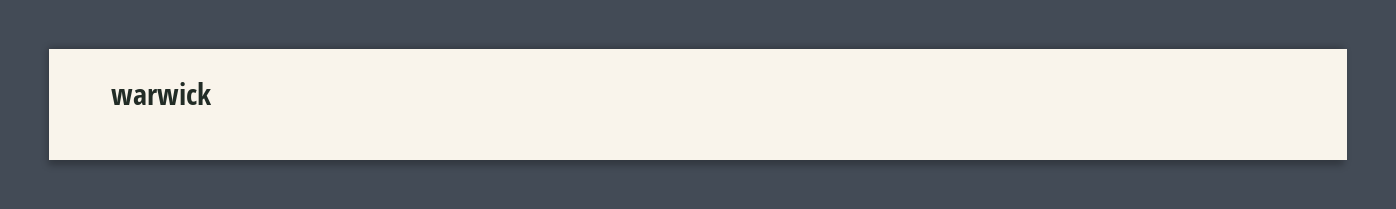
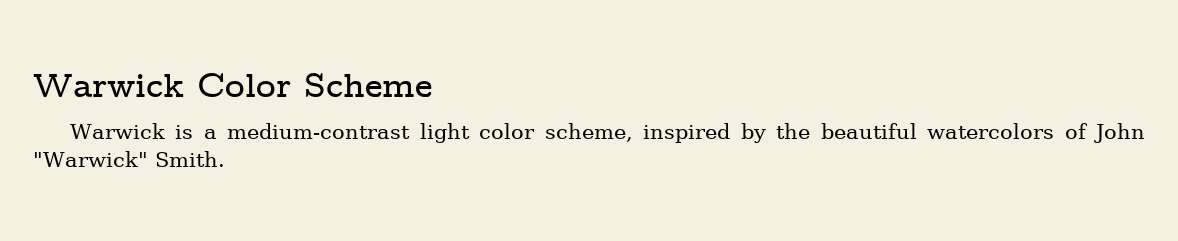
- warwick
+ Warwick Color Scheme
+ Warwick is a medium-contrast light color scheme, inspired by the beautiful watercolors of John "Warwick" Smith.

